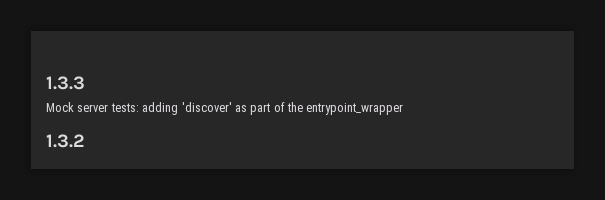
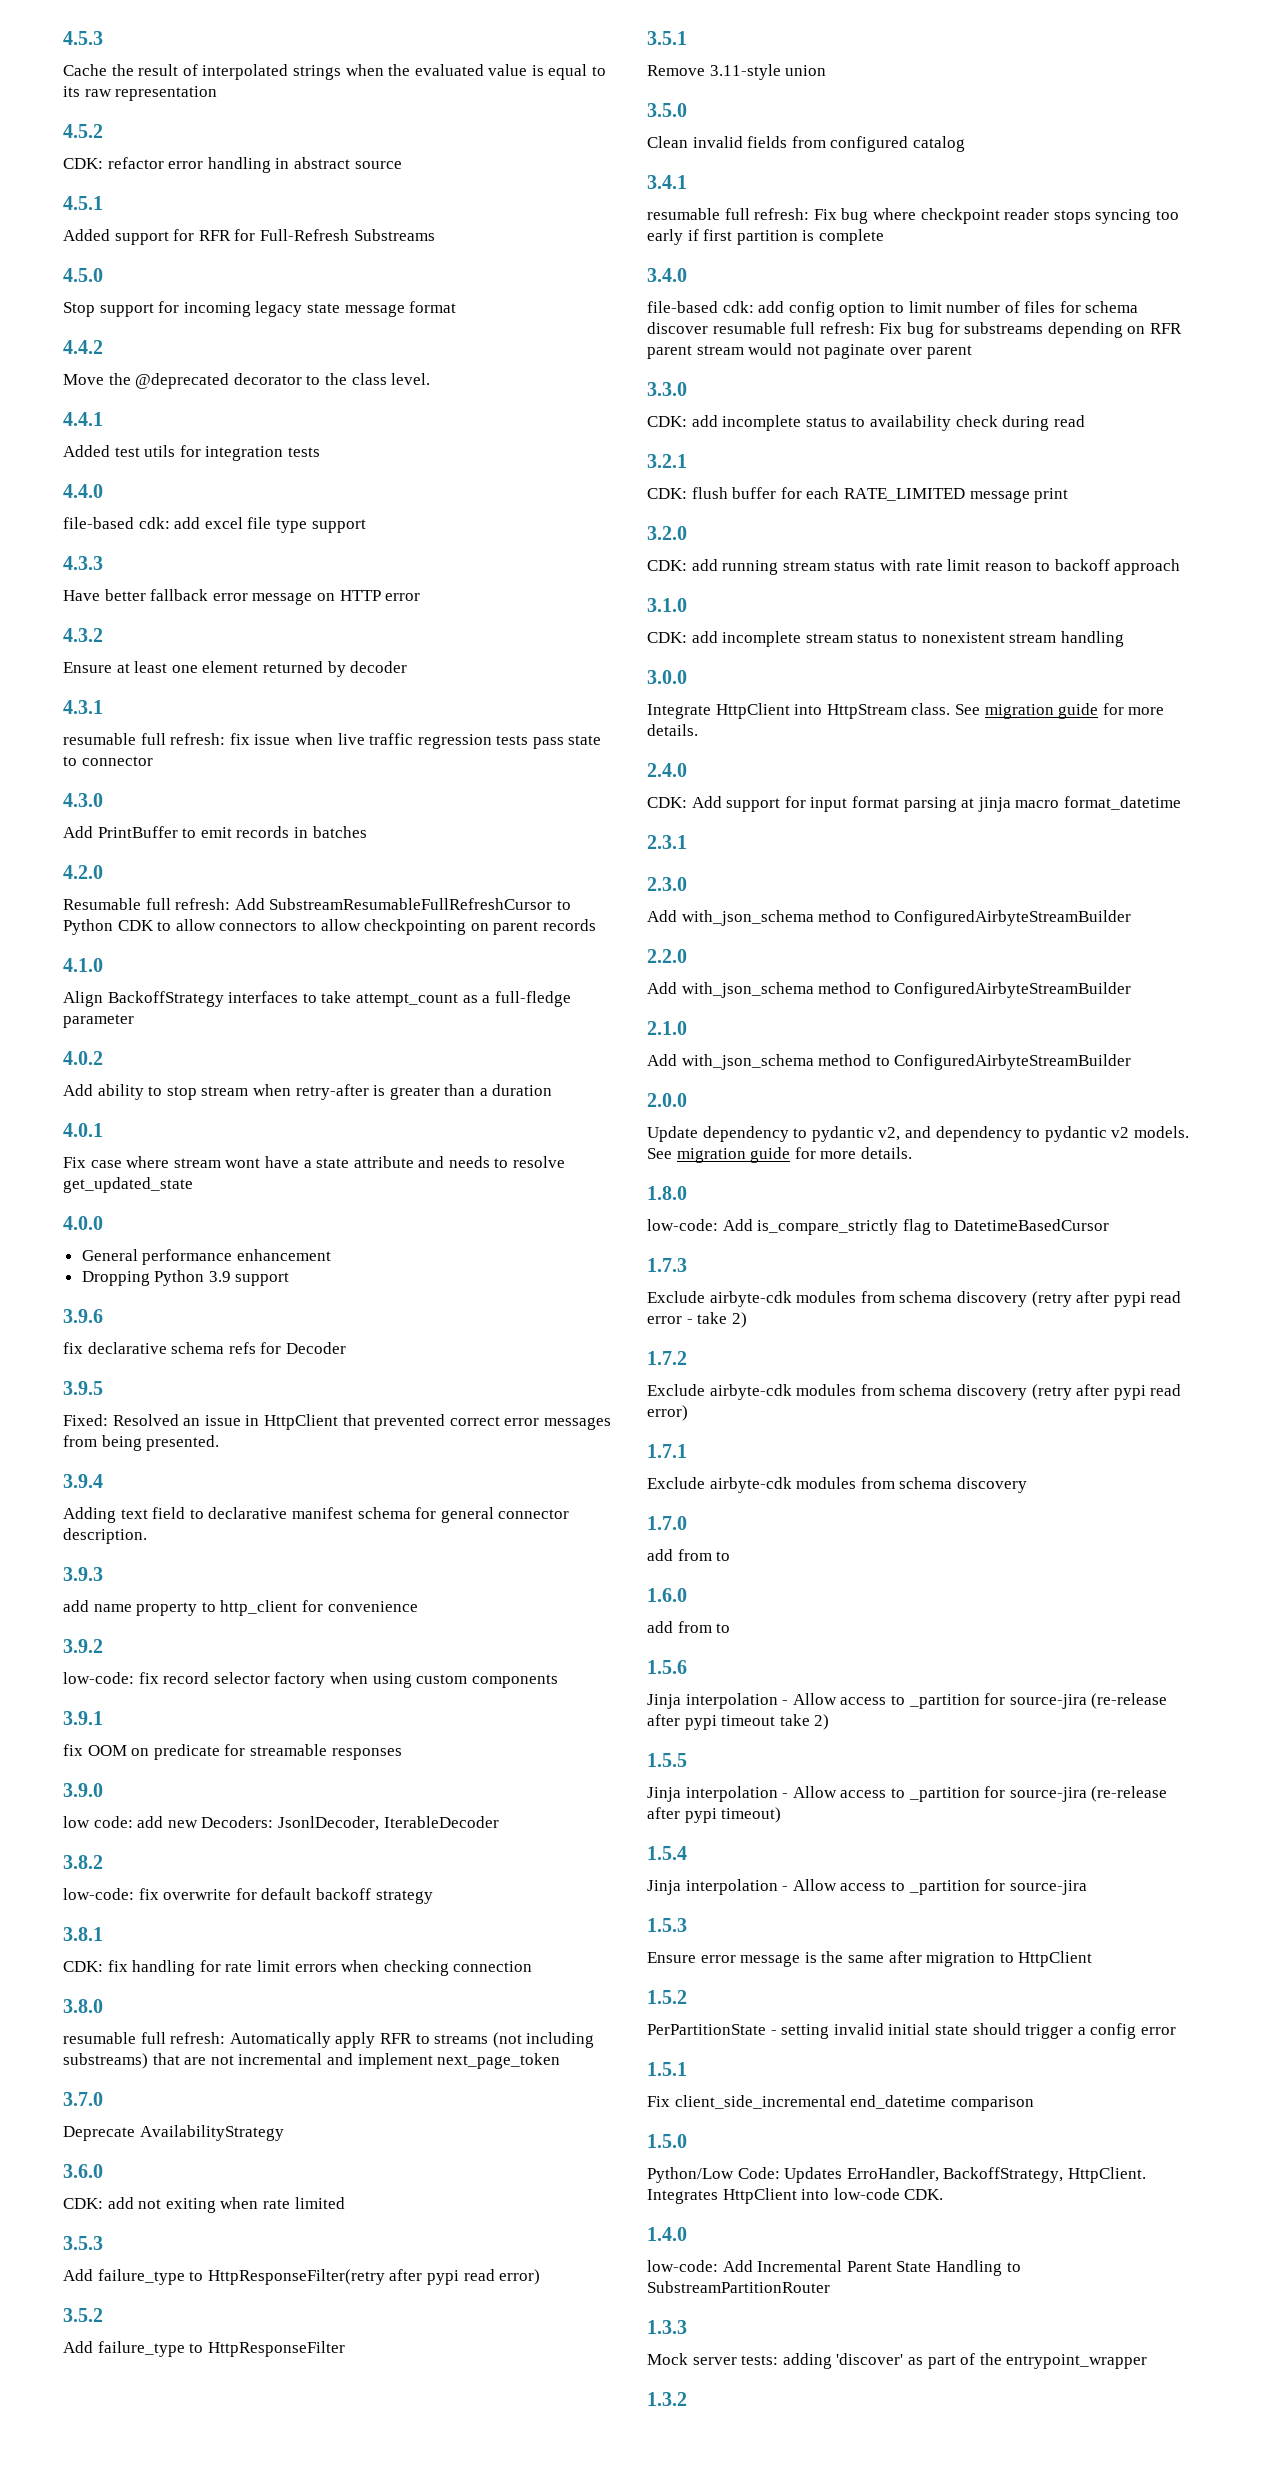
+ 4.5.3
+ Cache the result of interpolated strings when the evaluated value is equal to its raw representation
+ 4.5.2
+ CDK: refactor error handling in abstract source
+ 4.5.1
+ Added support for RFR for Full-Refresh Substreams
+ 4.5.0
+ Stop support for incoming legacy state message format
+ 4.4.2
+ Move the @deprecated decorator to the class level.
+ 4.4.1
+ Added test utils for integration tests
+ 4.4.0
+ file-based cdk: add excel file type support
+ 4.3.3
+ Have better fallback error message on HTTP error
+ 4.3.2
+ Ensure at least one element returned by decoder
+ 4.3.1
+ resumable full refresh: fix issue when live traffic regression tests pass state to connector
+ 4.3.0
+ Add PrintBuffer to emit records in batches
+ 4.2.0
+ Resumable full refresh: Add SubstreamResumableFullRefreshCursor to Python CDK to allow connectors to allow checkpointing on parent records
+ 4.1.0
+ Align BackoffStrategy interfaces to take attempt_count as a full-fledge parameter
+ 4.0.2
+ Add ability to stop stream when retry-after is greater than a duration
+ 4.0.1
+ Fix case where stream wont have a state attribute and needs to resolve get_updated_state
+ 4.0.0
+ General performance enhancement
+ Dropping Python 3.9 support
+ 3.9.6
+ fix declarative schema refs for Decoder
+ 3.9.5
+ Fixed: Resolved an issue in HttpClient that prevented correct error messages from being presented.
+ 3.9.4
+ Adding text field to declarative manifest schema for general connector description.
+ 3.9.3
+ add name property to http_client for convenience
+ 3.9.2
+ low-code: fix record selector factory when using custom components
+ 3.9.1
+ fix OOM on predicate for streamable responses
+ 3.9.0
+ low code: add new Decoders: JsonlDecoder, IterableDecoder
+ 3.8.2
+ low-code: fix overwrite for default backoff strategy
+ 3.8.1
+ CDK: fix handling for rate limit errors when checking connection
+ 3.8.0
+ resumable full refresh: Automatically apply RFR to streams (not including substreams) that are not incremental and implement next_page_token
+ 3.7.0
+ Deprecate AvailabilityStrategy
+ 3.6.0
+ CDK: add not exiting when rate limited
+ 3.5.3
+ Add failure_type to HttpResponseFilter(retry after pypi read error)
+ 3.5.2
+ Add failure_type to HttpResponseFilter
+ 3.5.1
+ Remove 3.11-style union
+ 3.5.0
+ Clean invalid fields from configured catalog
+ 3.4.1
+ resumable full refresh: Fix bug where checkpoint reader stops syncing too early if first partition is complete
+ 3.4.0
+ file-based cdk: add config option to limit number of files for schema discover resumable full refresh: Fix bug for substreams depending on RFR parent stream would not paginate over parent
+ 3.3.0
+ CDK: add incomplete status to availability check during read
+ 3.2.1
+ CDK: flush buffer for each RATE_LIMITED message print
+ 3.2.0
+ CDK: add running stream status with rate limit reason to backoff approach
+ 3.1.0
+ CDK: add incomplete stream status to nonexistent stream handling
+ 3.0.0
+ Integrate HttpClient into HttpStream class. See migration guide for more details.
+ 2.4.0
+ CDK: Add support for input format parsing at jinja macro format_datetime
+ 2.3.1
+ 2.3.0
+ Add with_json_schema method to ConfiguredAirbyteStreamBuilder
+ 2.2.0
+ Add with_json_schema method to ConfiguredAirbyteStreamBuilder
+ 2.1.0
+ Add with_json_schema method to ConfiguredAirbyteStreamBuilder
+ 2.0.0
+ Update dependency to pydantic v2, and dependency to pydantic v2 models. See migration guide for more details.
+ 1.8.0
+ low-code: Add is_compare_strictly flag to DatetimeBasedCursor
+ 1.7.3
+ Exclude airbyte-cdk modules from schema discovery (retry after pypi read error - take 2)
+ 1.7.2
+ Exclude airbyte-cdk modules from schema discovery (retry after pypi read error)
+ 1.7.1
+ Exclude airbyte-cdk modules from schema discovery
+ 1.7.0
+ add from to
+ 1.6.0
+ add from to
+ 1.5.6
+ Jinja interpolation - Allow access to _partition for source-jira (re-release after pypi timeout take 2)
+ 1.5.5
+ Jinja interpolation - Allow access to _partition for source-jira (re-release after pypi timeout)
+ 1.5.4
+ Jinja interpolation - Allow access to _partition for source-jira
+ 1.5.3
+ Ensure error message is the same after migration to HttpClient
+ 1.5.2
+ PerPartitionState - setting invalid initial state should trigger a config error
+ 1.5.1
+ Fix client_side_incremental end_datetime comparison
+ 1.5.0
+ Python/Low Code: Updates ErroHandler, BackoffStrategy, HttpClient. Integrates HttpClient into low-code CDK.
+ 1.4.0
+ low-code: Add Incremental Parent State Handling to SubstreamPartitionRouter

